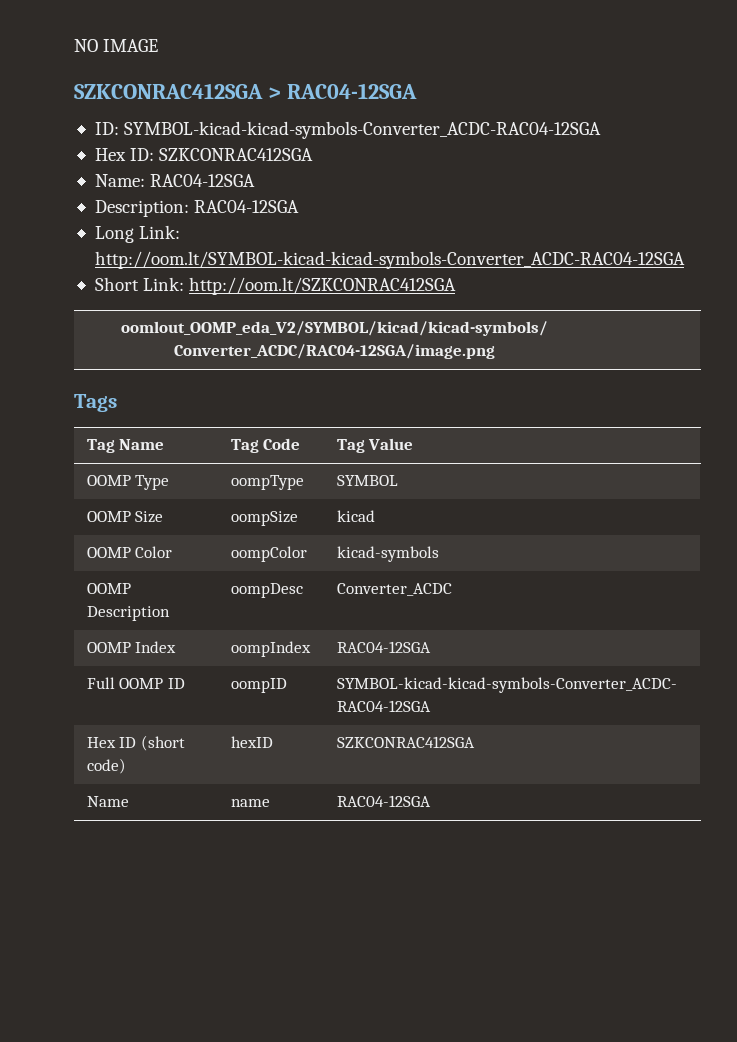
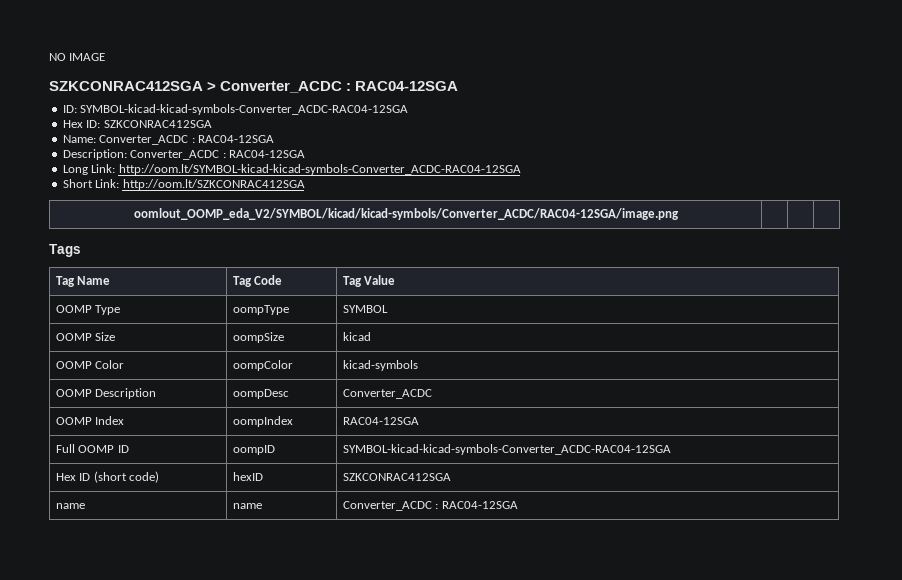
- SZKCONRAC412SGA > RAC04-12SGA
+ SZKCONRAC412SGA > Converter_ACDC : RAC04-12SGA
- Name: RAC04-12SGA
+ Name: Converter_ACDC : RAC04-12SGA
- Description: RAC04-12SGA
+ Description: Converter_ACDC : RAC04-12SGA
- Name | name | RAC04-12SGA
+ name | name | Converter_ACDC : RAC04-12SGA

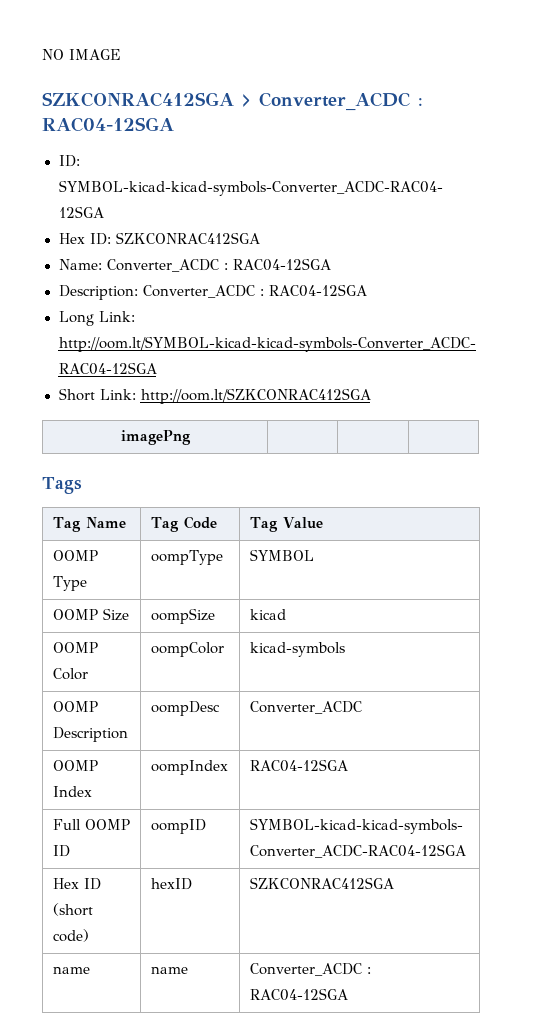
- oomlout_OOMP_eda_V2/SYMBOL/kicad/kicad-symbols/Converter_ACDC/RAC04-12SGA/image.png | | |
+ imagePng | | |

